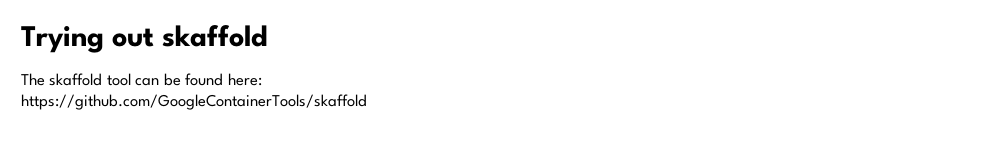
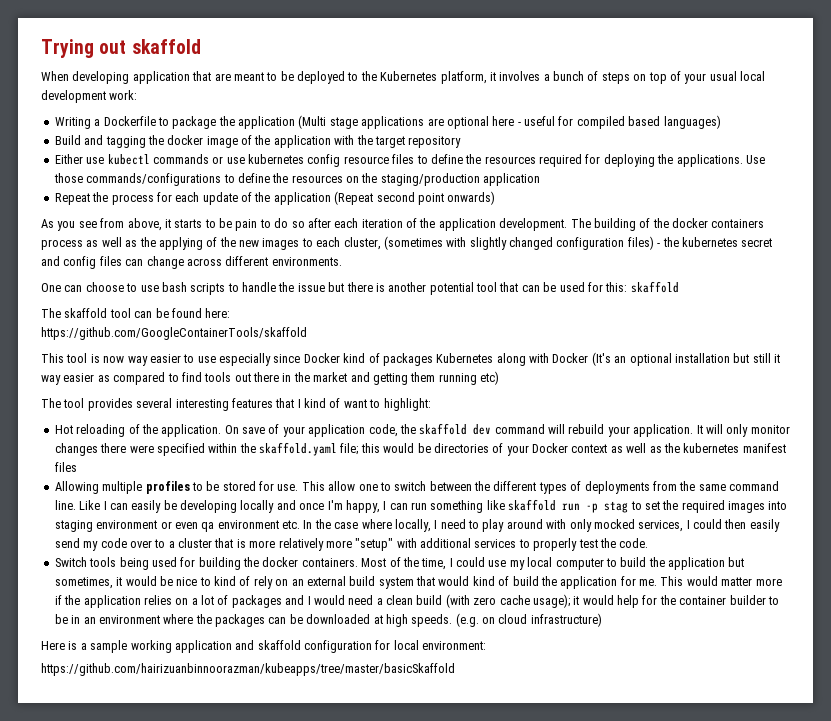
+ When developing application that are meant to be deployed to the Kubernetes platform, it involves a bunch of steps on top of your usual local development work:
+ Writing a Dockerfile to package the application (Multi stage applications are optional here - useful for compiled based languages)
+ Build and tagging the docker image of the application with the target repository
+ Either use kubectl commands or use kubernetes config resource files to define the resources required for deploying the applications. Use those commands/configurations to define the resources on the staging/production application
+ Repeat the process for each update of the application (Repeat second point onwards)
+ As you see from above, it starts to be pain to do so after each iteration of the application development. The building of the docker containers process as well as the applying of the new images to each cluster, (sometimes with slightly changed configuration files) - the kubernetes secret and config files can change across different environments.
+ One can choose to use bash scripts to handle the issue but there is another potential tool that can be used for this: skaffold
+ This tool is now way easier to use especially since Docker kind of packages Kubernetes along with Docker (It's an optional installation but still it way easier as compared to find tools out there in the market and getting them running etc)
+ The tool provides several interesting features that I kind of want to highlight:
+ Hot reloading of the application. On save of your application code, the skaffold dev command will rebuild your application. It will only monitor changes there were specified within the skaffold.yaml file; this would be directories of your Docker context as well as the kubernetes manifest files
+ Allowing multiple profiles to be stored for use. This allow one to switch between the different types of deployments from the same command line. Like I can easily be developing locally and once I'm happy, I can run something like skaffold run -p stag to set the required images into staging environment or even qa environment etc. In the case where locally, I need to play around with only mocked services, I could then easily send my code over to a cluster that is more relatively more "setup" with additional services to properly test the code.
+ Switch tools being used for building the docker containers. Most of the time, I could use my local computer to build the application but sometimes, it would be nice to kind of rely on an external build system that would kind of build the application for me. This would matter more if the application relies on a lot of packages and I would need a clean build (with zero cache usage); it would help for the container builder to be in an environment where the packages can be downloaded at high speeds. (e.g. on cloud infrastructure)
+ Here is a sample working application and skaffold configuration for local environment:
+ https://github.com/hairizuanbinnoorazman/kubeapps/tree/master/basicSkaffold

